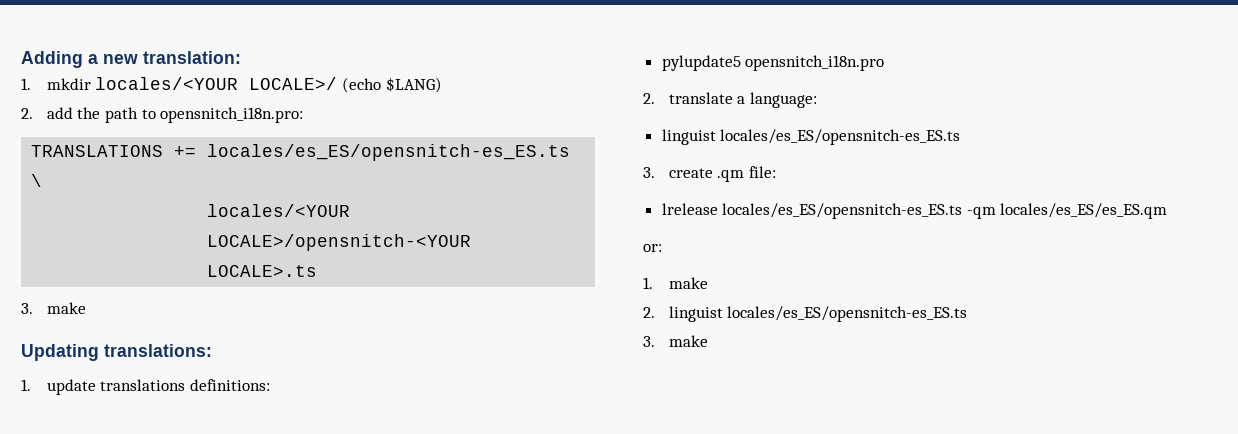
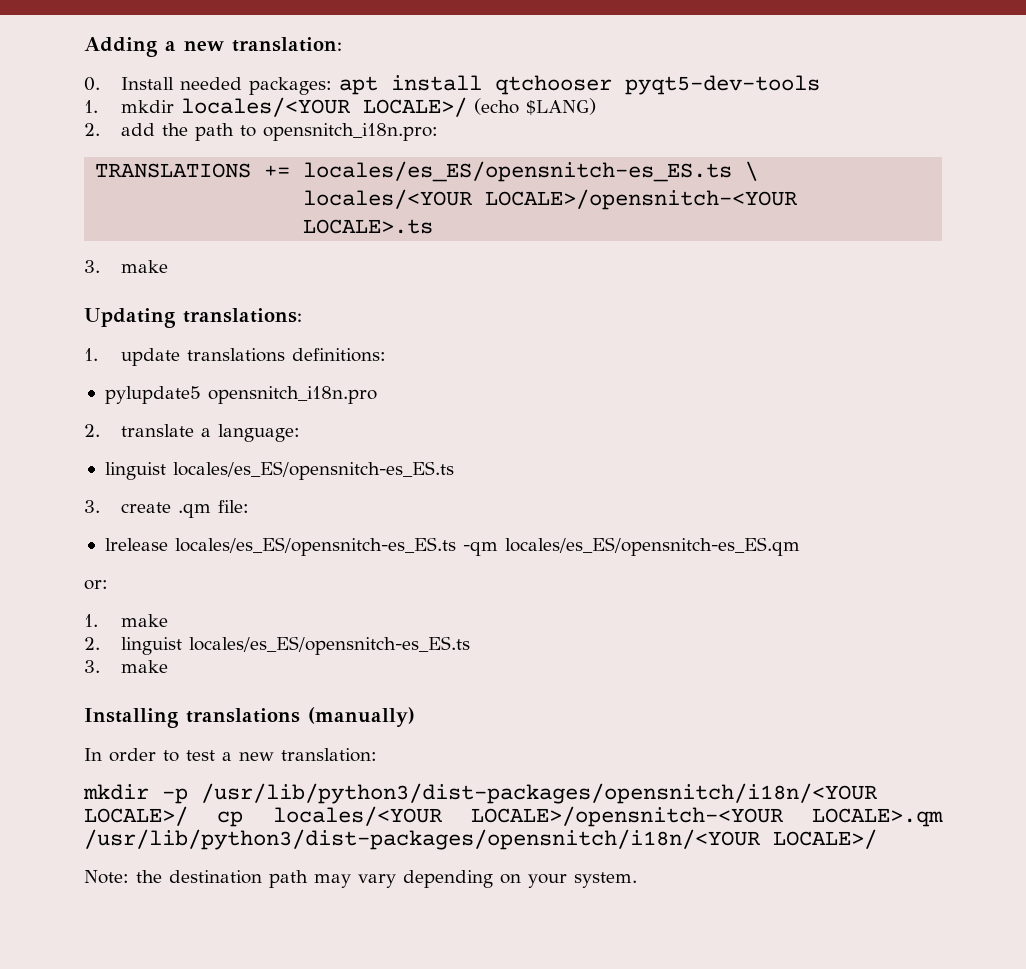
+ 0. Install needed packages: apt install qtchooser pyqt5-dev-tools
- lrelease locales/es_ES/opensnitch-es_ES.ts -qm locales/es_ES/es_ES.qm
+ lrelease locales/es_ES/opensnitch-es_ES.ts -qm locales/es_ES/opensnitch-es_ES.qm
+ Installing translations (manually)
+ In order to test a new translation:
+ mkdir -p /usr/lib/python3/dist-packages/opensnitch/i18n/<YOUR LOCALE>/ cp locales/<YOUR LOCALE>/opensnitch-<YOUR LOCALE>.qm /usr/lib/python3/dist-packages/opensnitch/i18n/<YOUR LOCALE>/
+ Note: the destination path may vary depending on your system.

